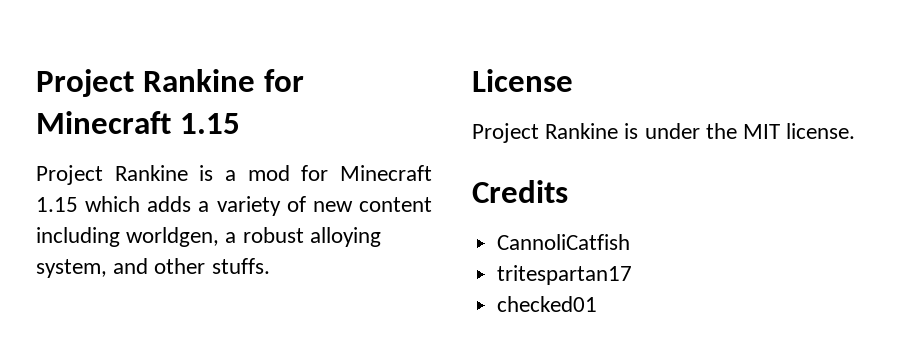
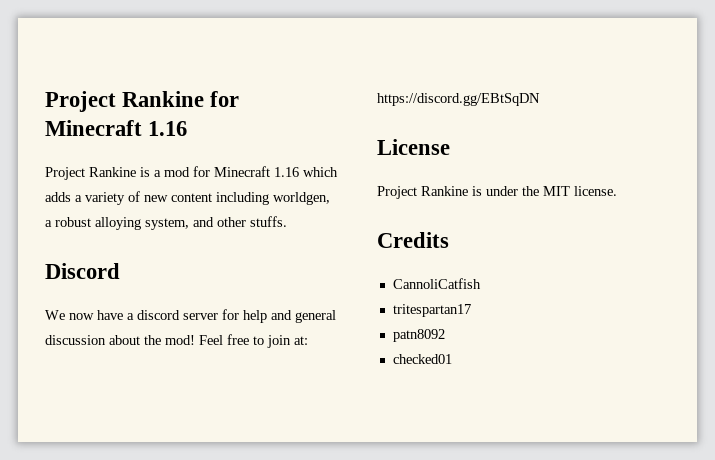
- Project Rankine for Minecraft 1.15
+ Project Rankine for Minecraft 1.16
- Project Rankine is a mod for Minecraft 1.15 which adds a variety of new content including worldgen, a robust alloying system, and other stuffs.
+ Project Rankine is a mod for Minecraft 1.16 which adds a variety of new content including worldgen, a robust alloying system, and other stuffs.
+ Discord
+ We now have a discord server for help and general discussion about the mod! Feel free to join at: https://discord.gg/EBtSqDN
+ patn8092

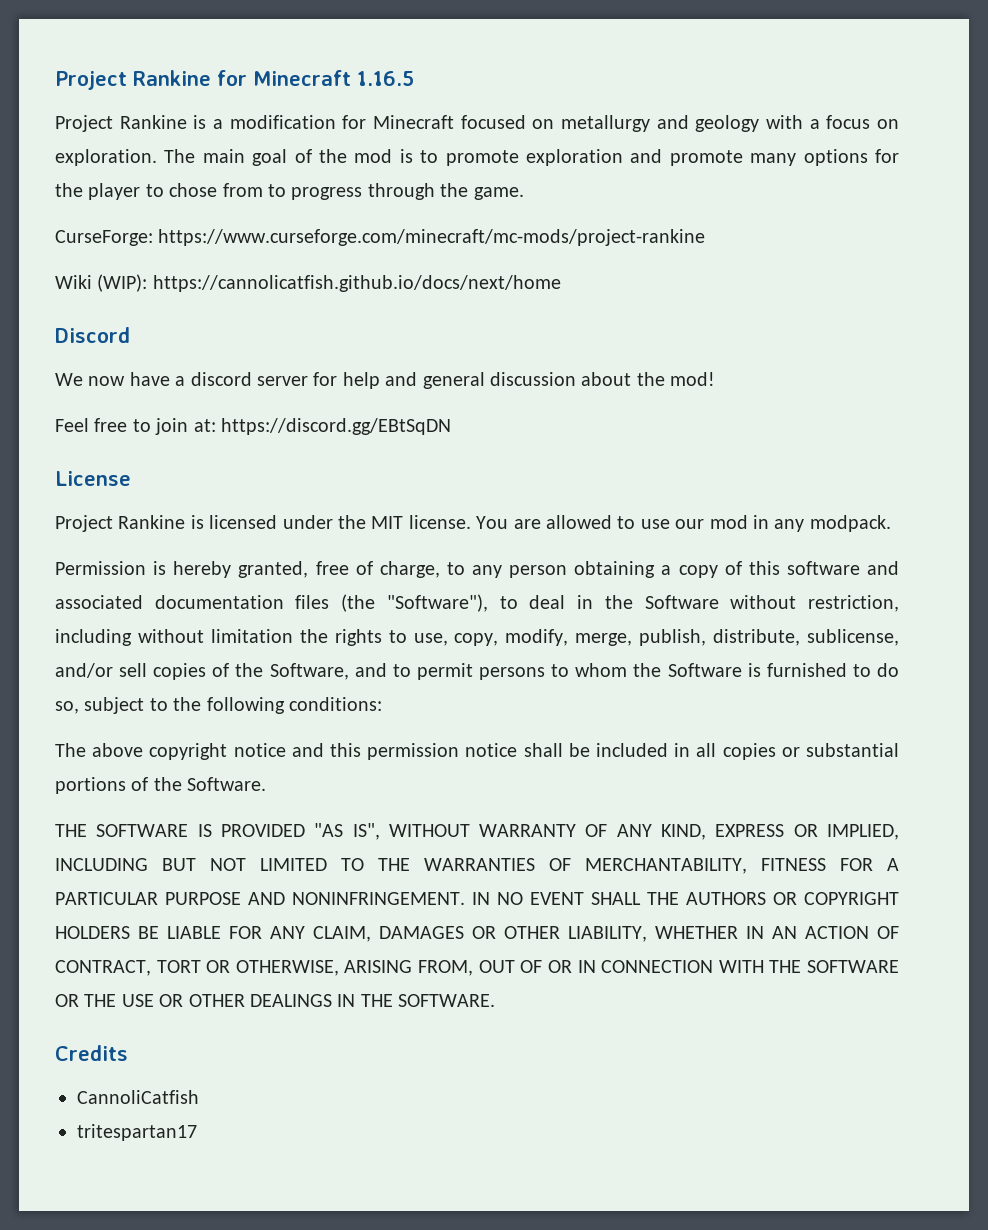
- Project Rankine for Minecraft 1.16
+ Project Rankine for Minecraft 1.16.5
- Project Rankine is a mod for Minecraft 1.16 which adds a variety of new content including worldgen, a robust alloying system, and other stuffs.
+ Project Rankine is a modification for Minecraft focused on metallurgy and geology with a focus on exploration. The main goal of the mod is to promote exploration and promote many options for the player to chose from to progress through the game.
+ CurseForge: https://www.curseforge.com/minecraft/mc-mods/project-rankine
+ Wiki (WIP): https://cannolicatfish.github.io/docs/next/home
- We now have a discord server for help and general discussion about the mod! Feel free to join at: https://discord.gg/EBtSqDN
+ We now have a discord server for help and general discussion about the mod!
+ Feel free to join at: https://discord.gg/EBtSqDN
- Project Rankine is under the MIT license.
+ Project Rankine is licensed under the MIT license. You are allowed to use our mod in any modpack.
+ Permission is hereby granted, free of charge, to any person obtaining a copy of this software and associated documentation files (the "Software"), to deal in the Software without restriction, including without limitation the rights to use, copy, modify, merge, publish, distribute, sublicense, and/or sell copies of the Software, and to permit persons to whom the Software is furnished to do so, subject to the following conditions:
+ The above copyright notice and this permission notice shall be included in all copies or substantial portions of the Software.
+ THE SOFTWARE IS PROVIDED "AS IS", WITHOUT WARRANTY OF ANY KIND, EXPRESS OR IMPLIED, INCLUDING BUT NOT LIMITED TO THE WARRANTIES OF MERCHANTABILITY, FITNESS FOR A PARTICULAR PURPOSE AND NONINFRINGEMENT. IN NO EVENT SHALL THE AUTHORS OR COPYRIGHT HOLDERS BE LIABLE FOR ANY CLAIM, DAMAGES OR OTHER LIABILITY, WHETHER IN AN ACTION OF CONTRACT, TORT OR OTHERWISE, ARISING FROM, OUT OF OR IN CONNECTION WITH THE SOFTWARE OR THE USE OR OTHER DEALINGS IN THE SOFTWARE.
- patn8092
- checked01

